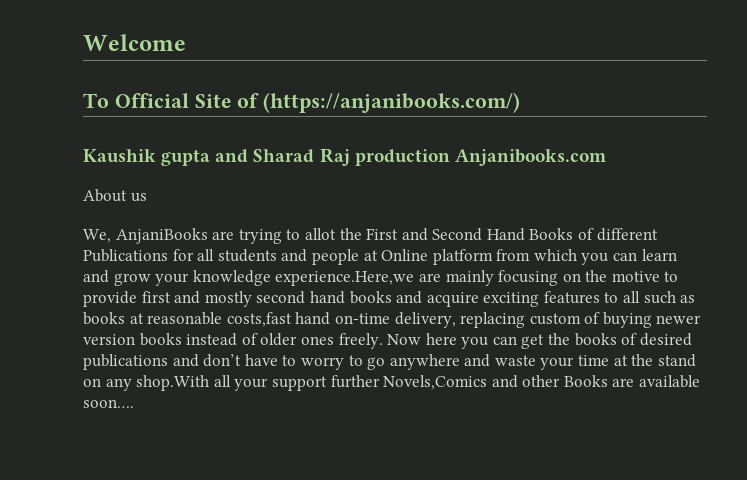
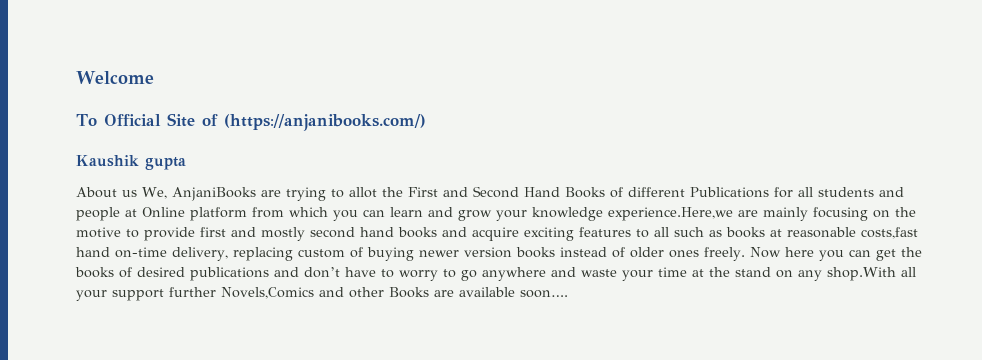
- Kaushik gupta and Sharad Raj production Anjanibooks.com
+ Kaushik gupta
- About us
- We, AnjaniBooks are trying to allot the First and Second Hand Books of different Publications for all students and people at Online platform from which you can learn and grow your knowledge experience.Here,we are mainly focusing on the motive to provide first and mostly second hand books and acquire exciting features to all such as books at reasonable costs,fast hand on-time delivery, replacing custom of buying newer version books instead of older ones freely.
+ About us We, AnjaniBooks are trying to allot the First and Second Hand Books of different Publications for all students and people at Online platform from which you can learn and grow your knowledge experience.Here,we are mainly focusing on the motive to provide first and mostly second hand books and acquire exciting features to all such as books at reasonable costs,fast hand on-time delivery, replacing custom of buying newer version books instead of older ones freely.

